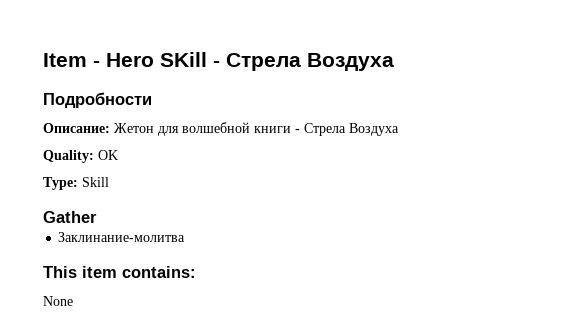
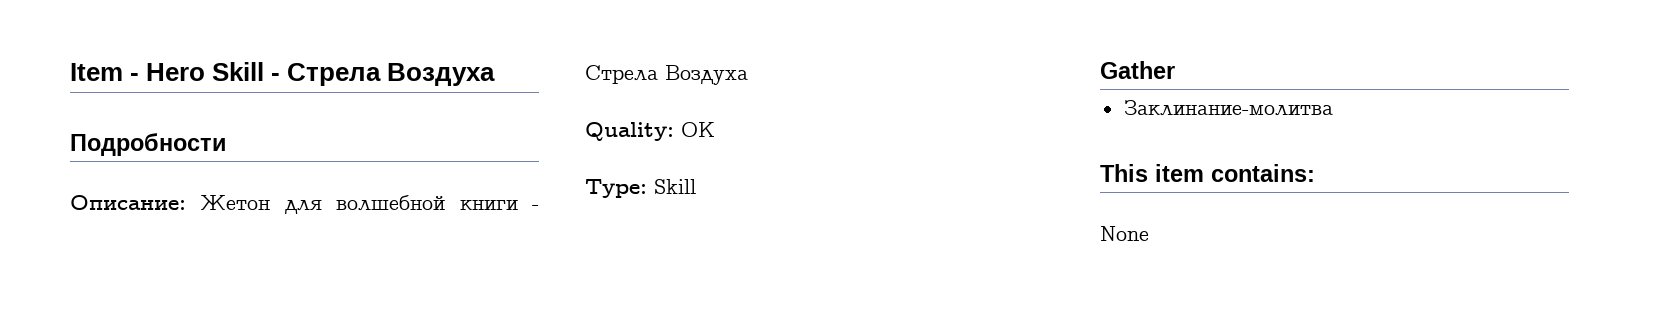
- Item - Hero SKill - Стрела Воздуха
+ Item - Hero Skill - Стрела Воздуха

